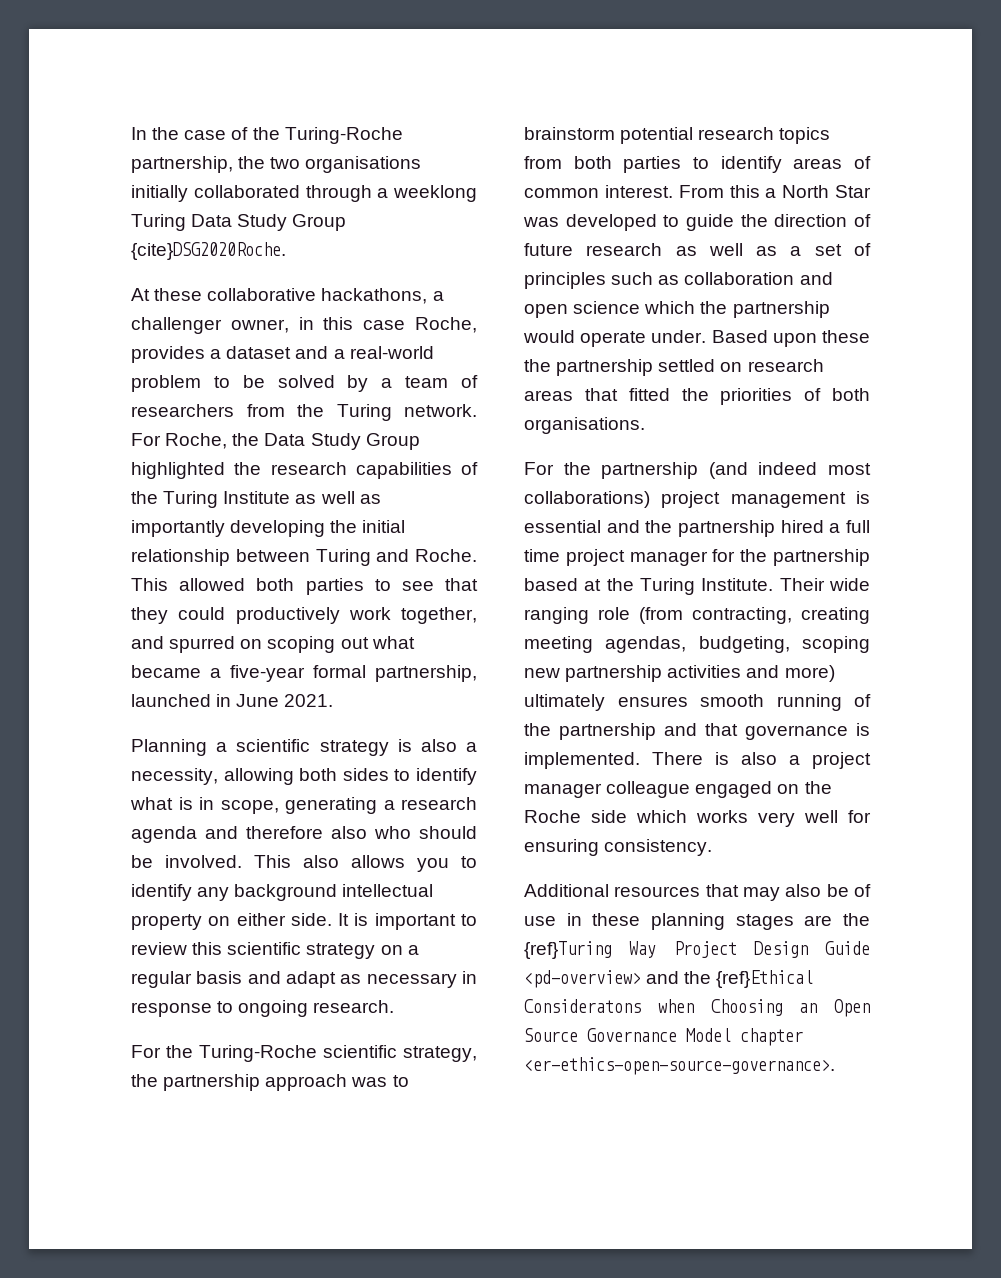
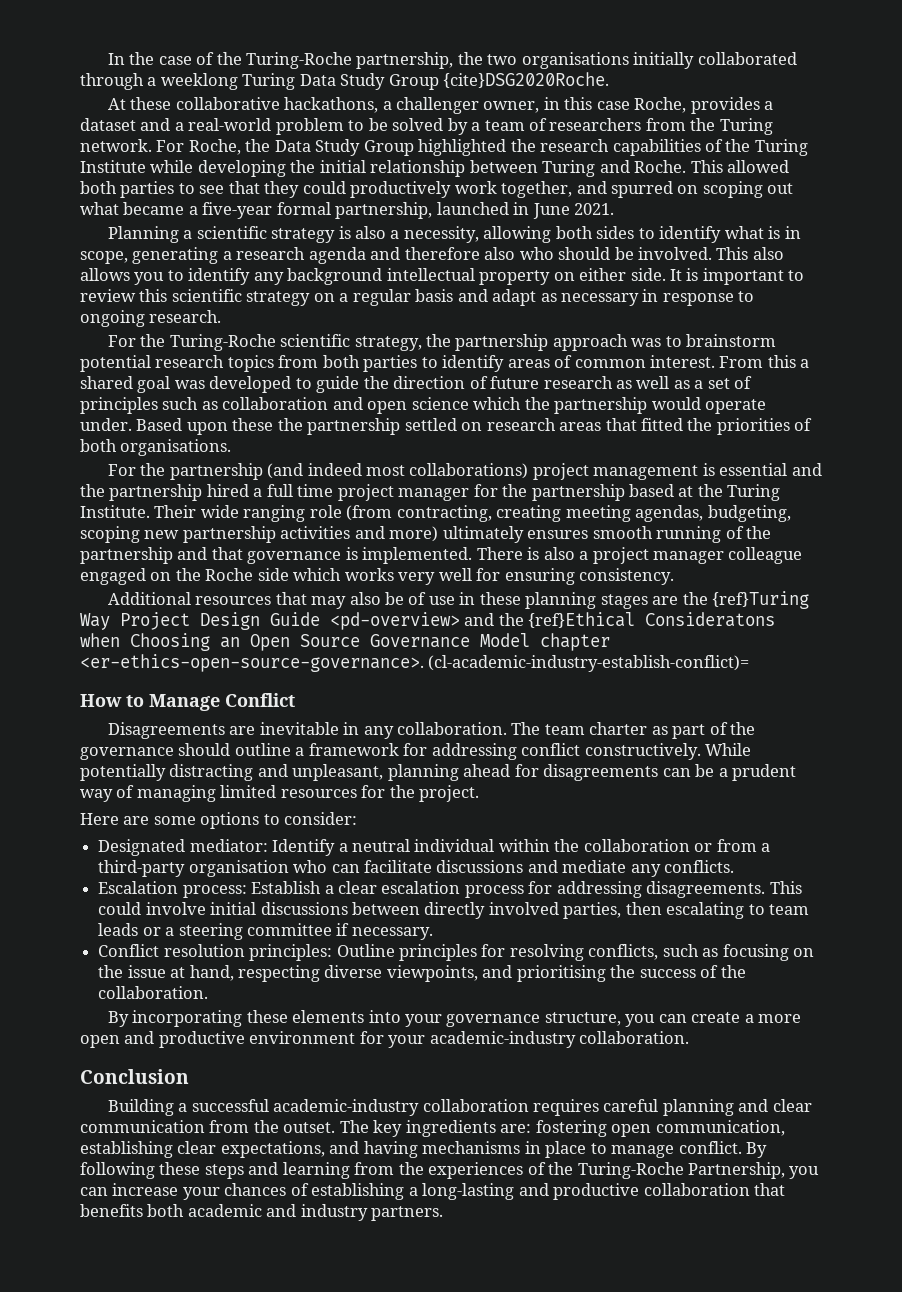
- For Roche, the Data Study Group highlighted the research capabilities of the Turing Institute as well as importantly developing the initial relationship between Turing and Roche.
+ For Roche, the Data Study Group highlighted the research capabilities of the Turing Institute while developing the initial relationship between Turing and Roche.
- From this a North Star was developed to guide the direction of future research as well as a set of principles such as collaboration and open science which the partnership would operate under.
+ From this a shared goal was developed to guide the direction of future research as well as a set of principles such as collaboration and open science which the partnership would operate under.
+ (cl-academic-industry-establish-conflict)=
+ How to Manage Conflict
+ Disagreements are inevitable in any collaboration. The team charter as part of the governance should outline a framework for addressing conflict constructively. While potentially distracting and unpleasant, planning ahead for disagreements can be a prudent way of managing limited resources for the project.
+ Here are some options to consider:
+ Designated mediator: Identify a neutral individual within the collaboration or from a third-party organisation who can facilitate discussions and mediate any conflicts.
+ Escalation process: Establish a clear escalation process for addressing disagreements. This could involve initial discussions between directly involved parties, then escalating to team leads or a steering committee if necessary.
+ Conflict resolution principles: Outline principles for resolving conflicts, such as focusing on the issue at hand, respecting diverse viewpoints, and prioritising the success of the collaboration.
+ By incorporating these elements into your governance structure, you can create a more open and productive environment for your academic-industry collaboration.
+ Conclusion
+ Building a successful academic-industry collaboration requires careful planning and clear communication from the outset. The key ingredients are: fostering open communication, establishing clear expectations, and having mechanisms in place to manage conflict. By following these steps and learning from the experiences of the Turing-Roche Partnership, you can increase your chances of establishing a long-lasting and productive collaboration that benefits both academic and industry partners.

